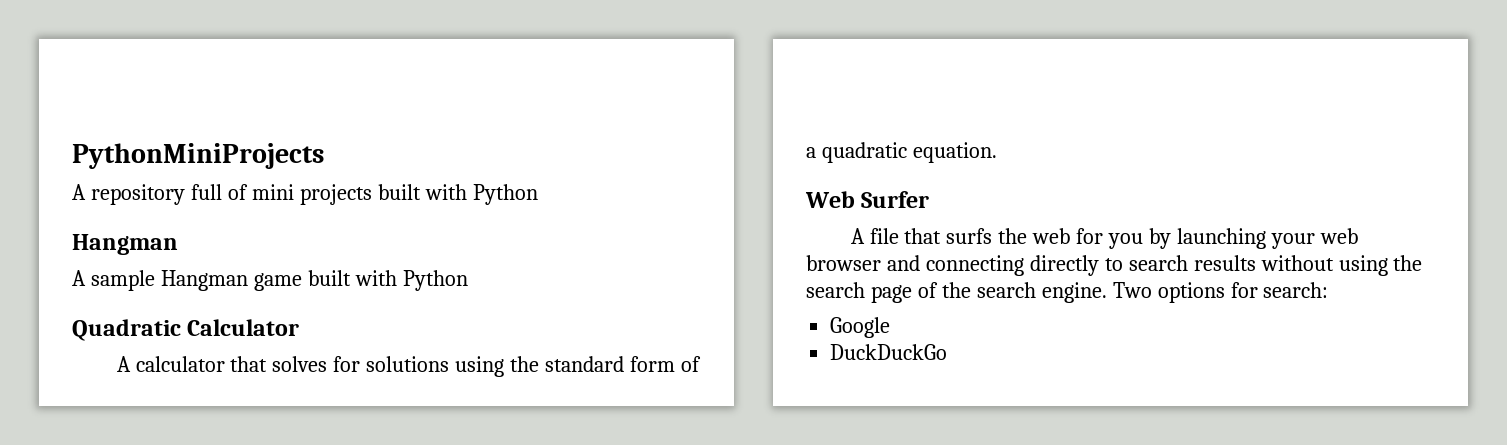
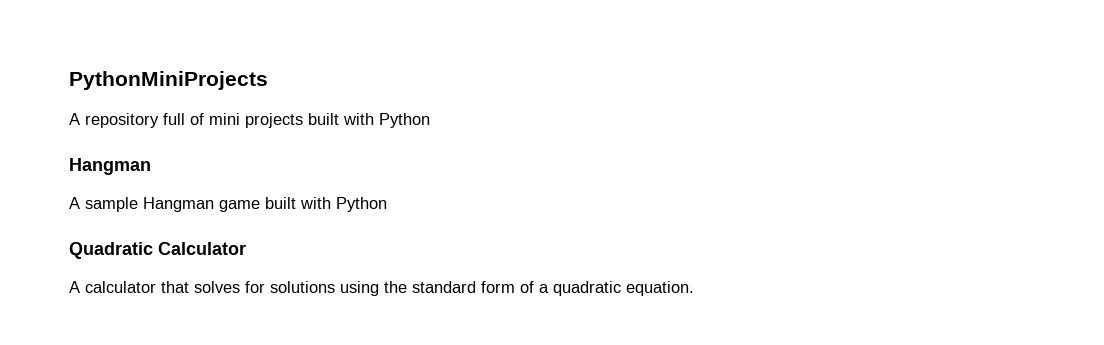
- Web Surfer
- A file that surfs the web for you by launching your web browser and connecting directly to search results without using the search page of the search engine. Two options for search:
- Google
- DuckDuckGo

